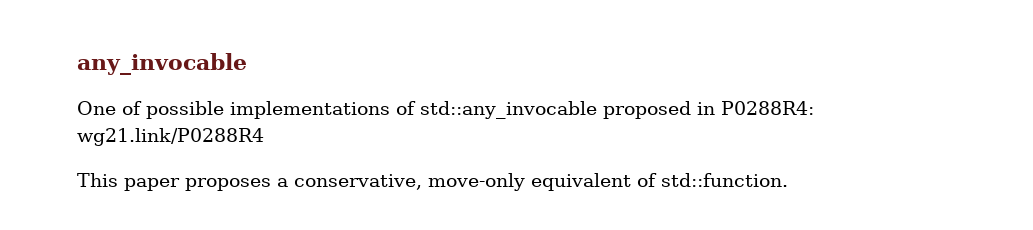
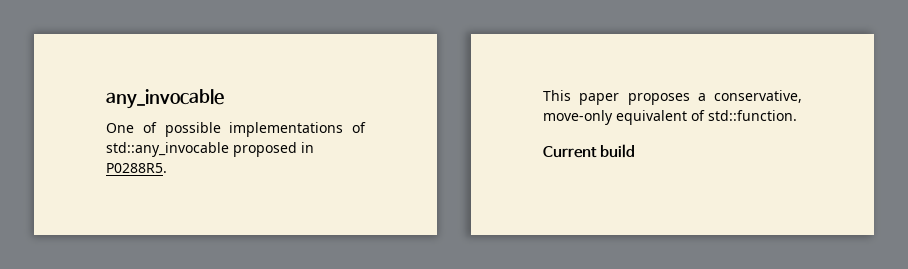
- One of possible implementations of std::any_invocable proposed in P0288R4: wg21.link/P0288R4
+ One of possible implementations of std::any_invocable proposed in P0288R5.
+ Current build

